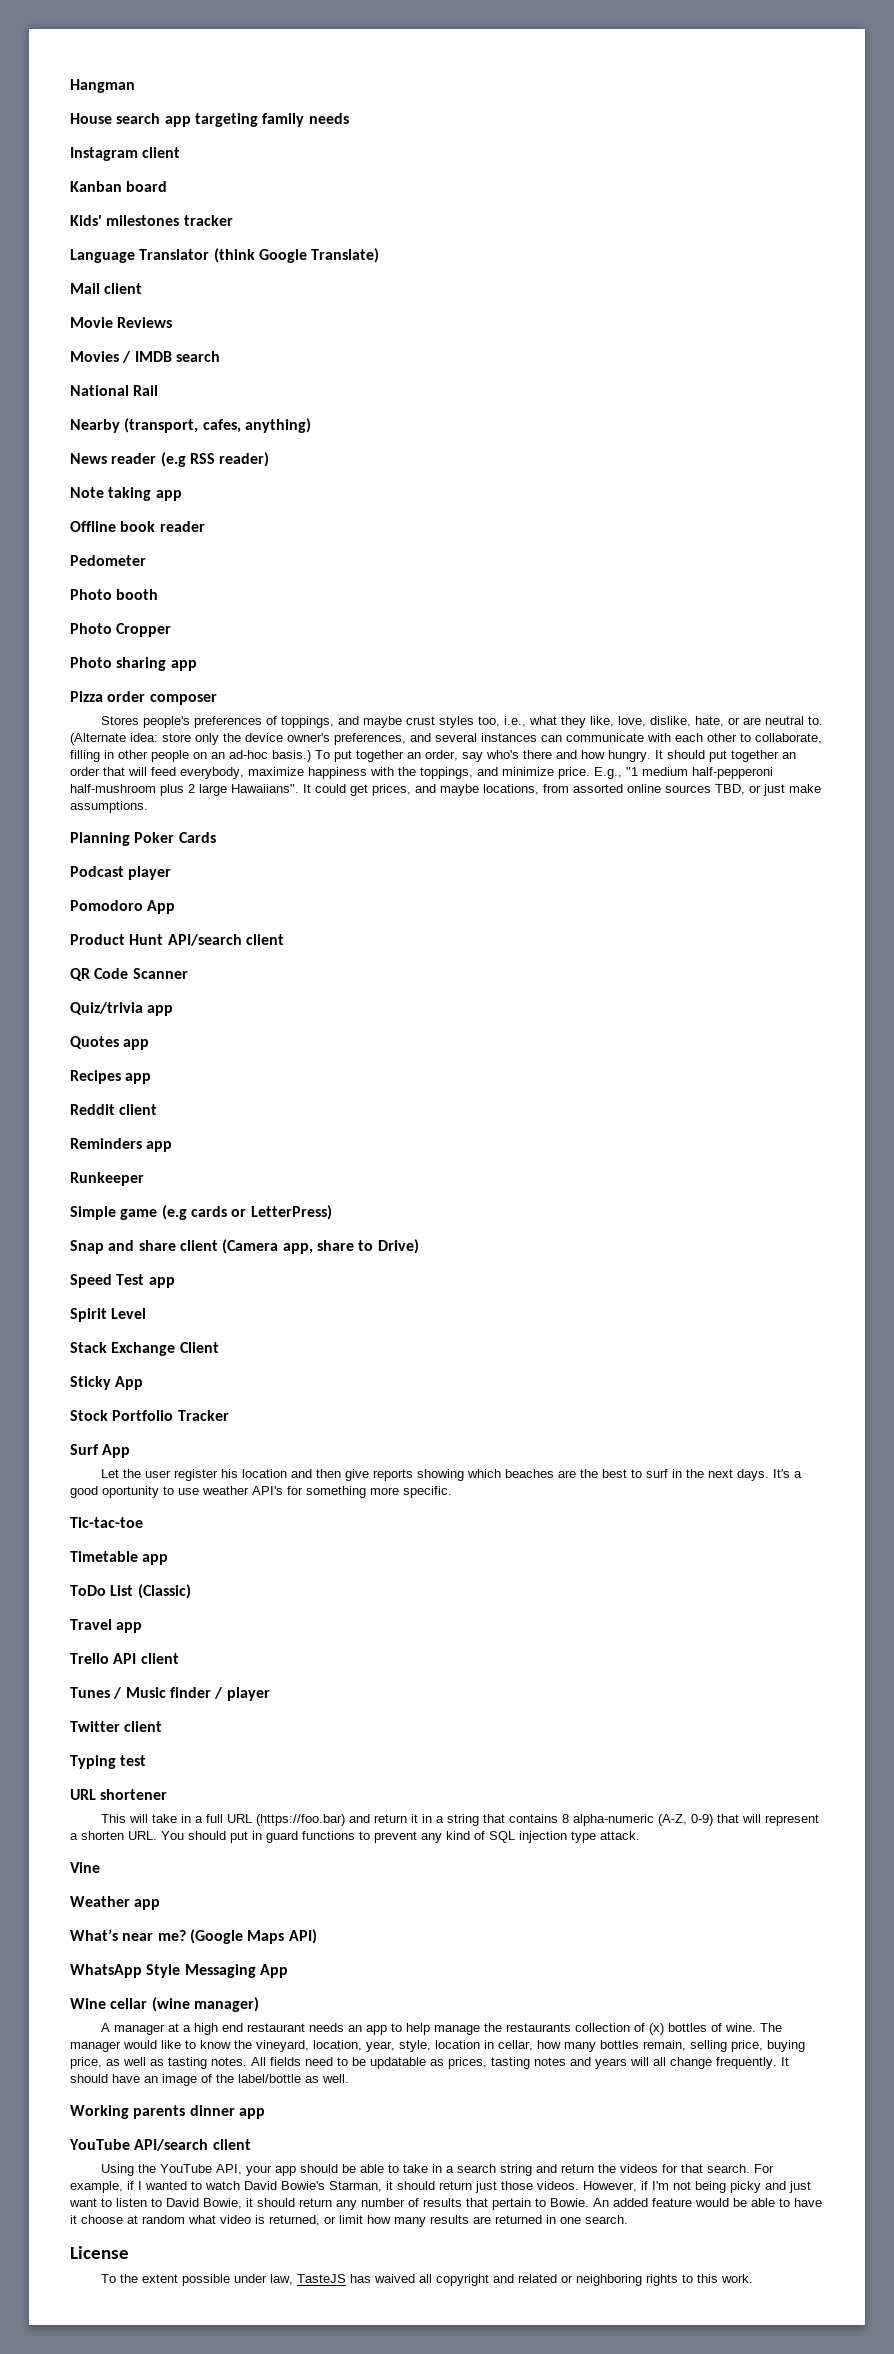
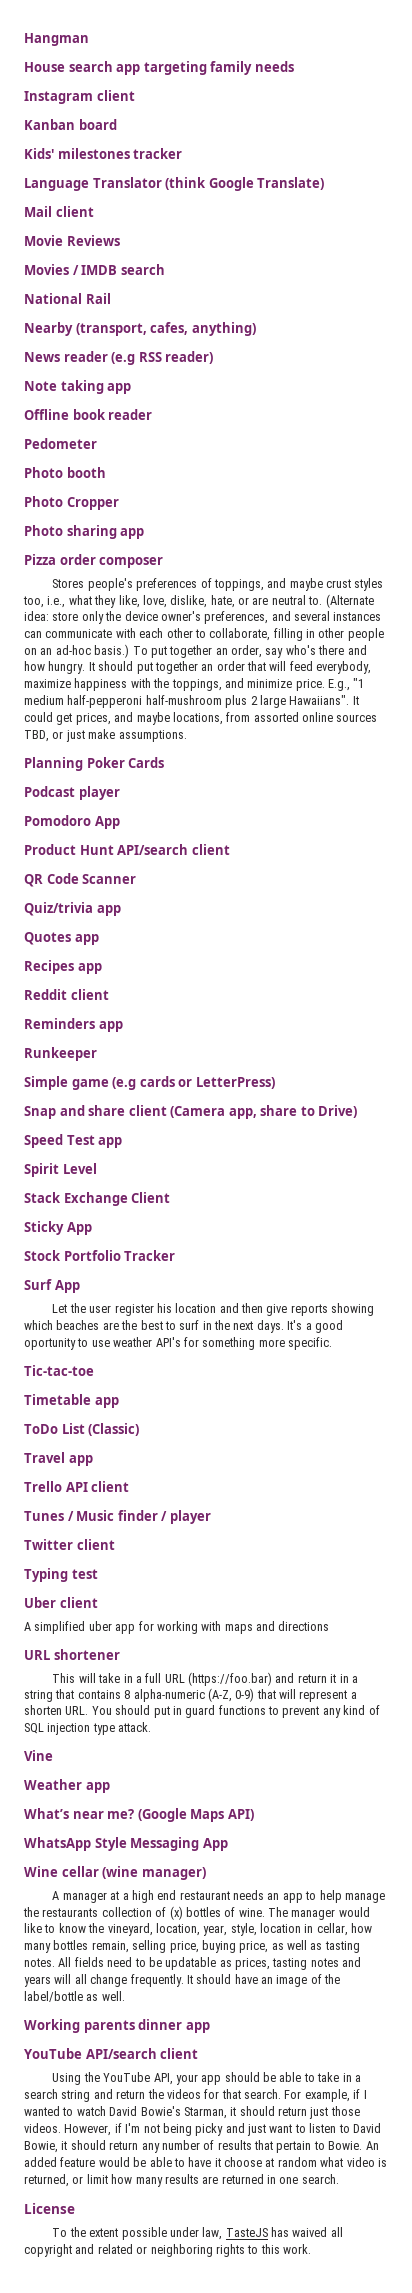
+ Uber client
+ A simplified uber app for working with maps and directions

